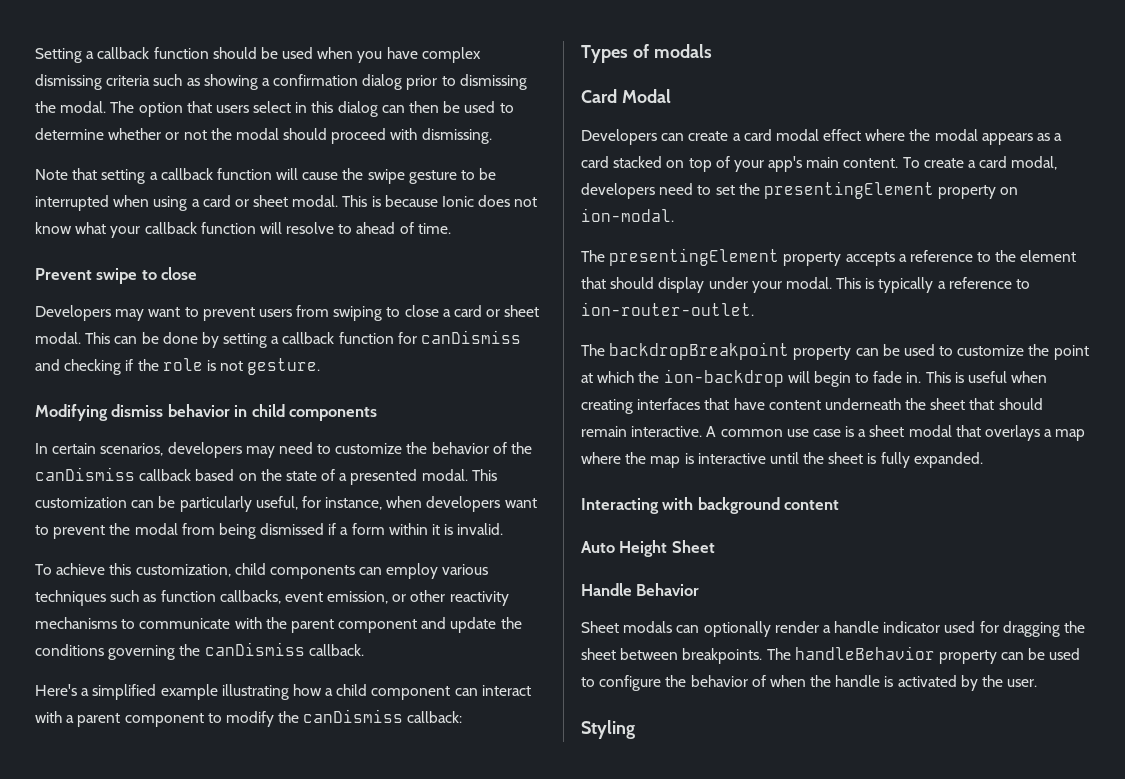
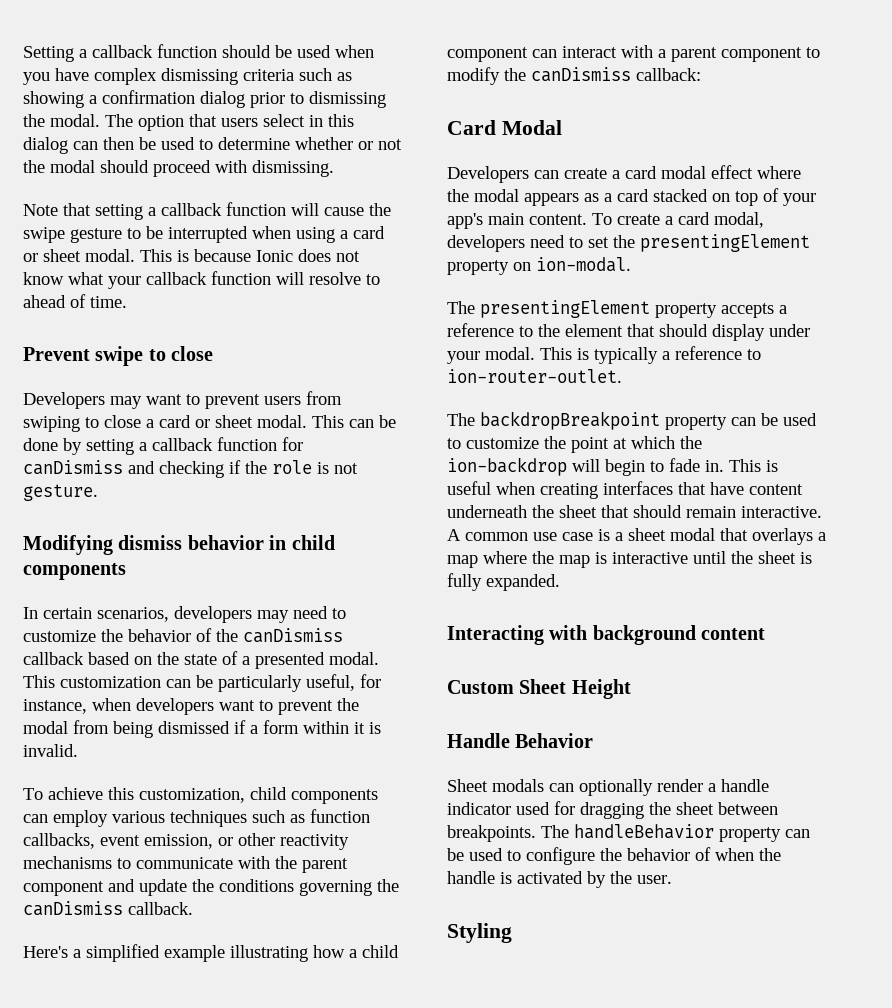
- Types of modals
- Auto Height Sheet
+ Custom Sheet Height

